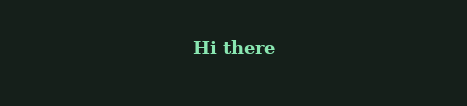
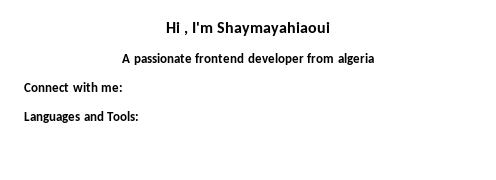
- Hi there
+ Hi , I'm Shaymayahiaoui
+ A passionate frontend developer from algeria
+ Connect with me:
+ Languages and Tools:

